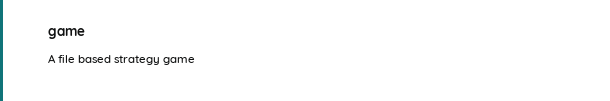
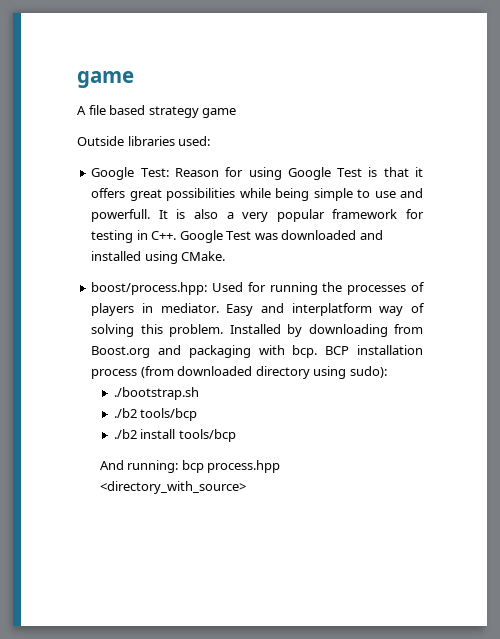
+ Outside libraries used:
+ Google Test: Reason for using Google Test is that it offers great possibilities while being simple to use and powerfull. It is also a very popular framework for testing in C++. Google Test was downloaded and installed using CMake.
+ boost/process.hpp: Used for running the processes of players in mediator. Easy and interplatform way of solving this problem. Installed by downloading from Boost.org and packaging with bcp. BCP installation process (from downloaded directory using sudo):
+ ./bootstrap.sh
+ ./b2 tools/bcp
+ ./b2 install tools/bcp
+ And running: bcp process.hpp <directory_with_source>

